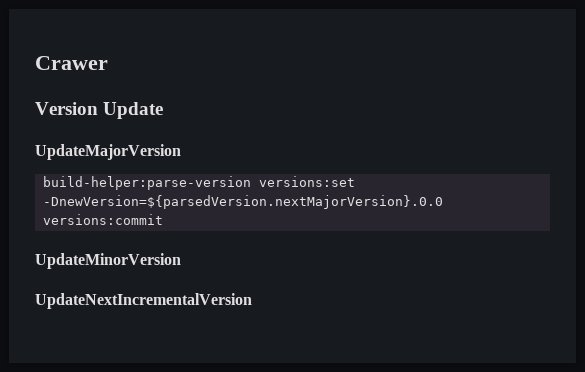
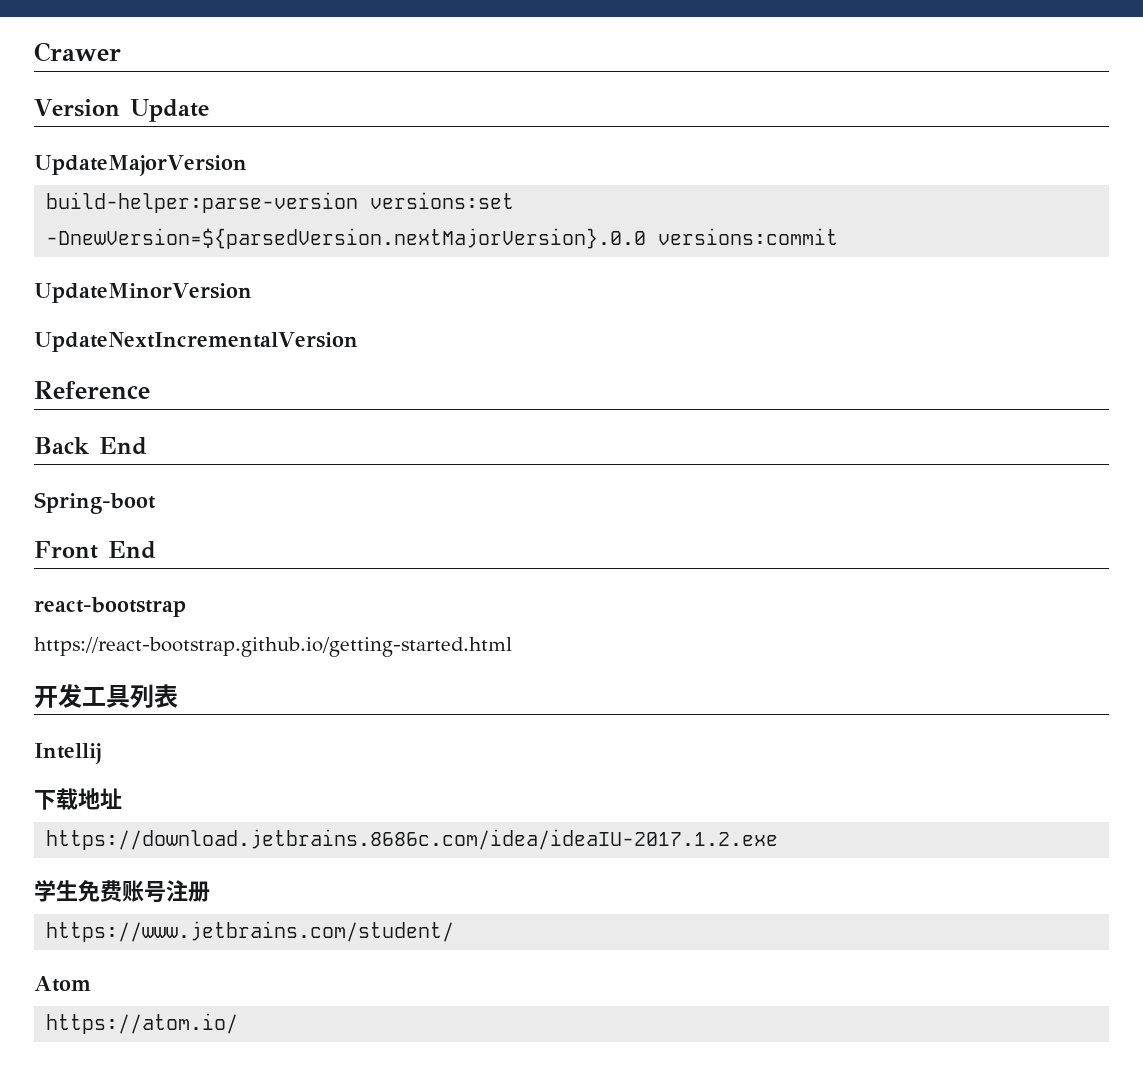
+ Reference
+ Back End
+ Spring-boot
+ Front End
+ react-bootstrap
+ https://react-bootstrap.github.io/getting-started.html
+ 开发工具列表
+ Intellij
+ 下载地址
+ https://download.jetbrains.8686c.com/idea/ideaIU-2017.1.2.exe
+ 学生免费账号注册
+ https://www.jetbrains.com/student/
+ Atom
+ https://atom.io/

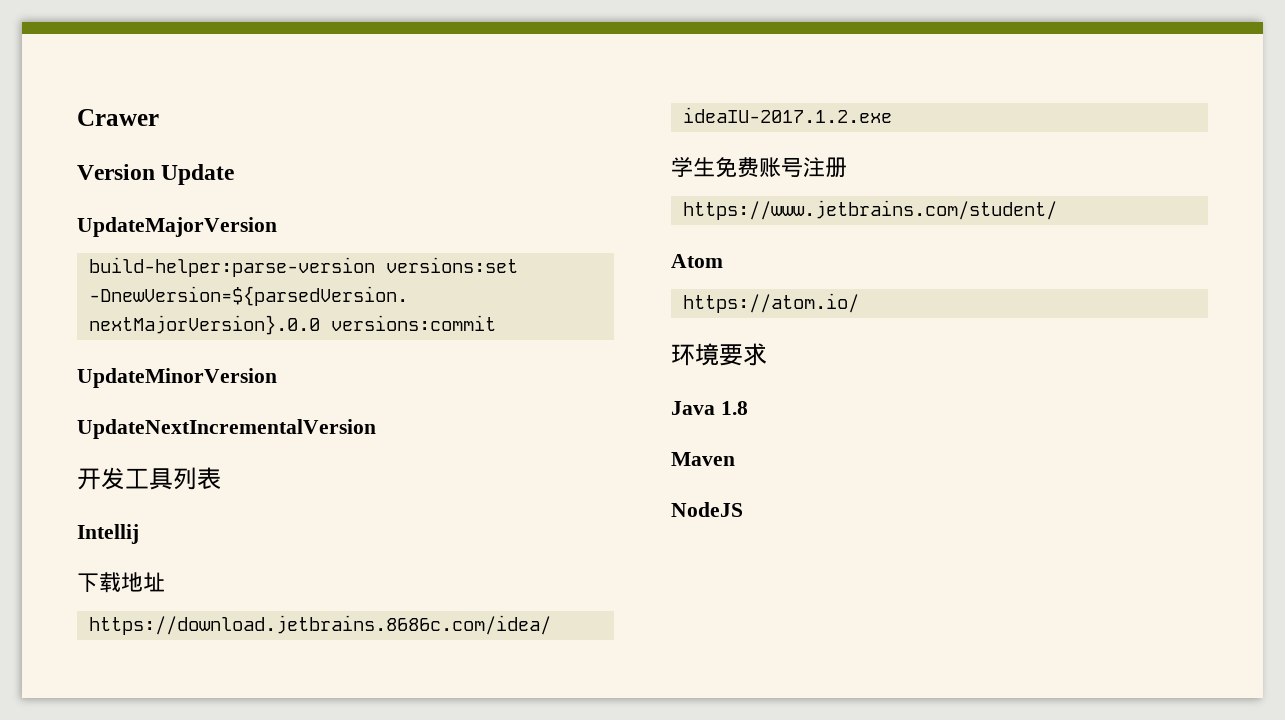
- Reference
- Back End
- Spring-boot
- Front End
- react-bootstrap
- https://react-bootstrap.github.io/getting-started.html
+ 环境要求
+ Java 1.8
+ Maven
+ NodeJS

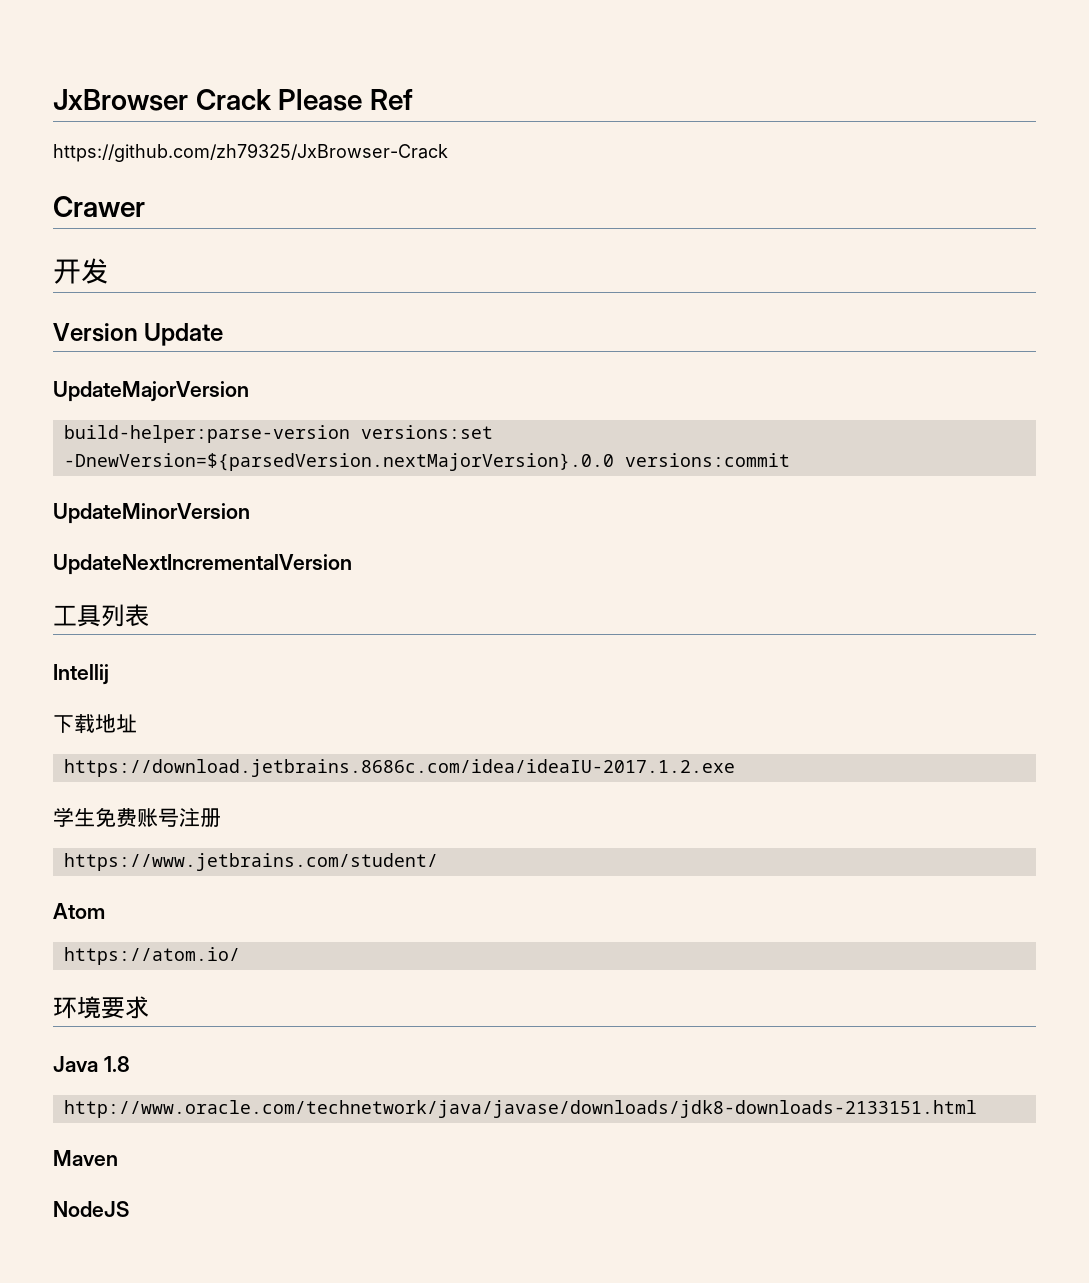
+ JxBrowser Crack Please Ref
+ https://github.com/zh79325/JxBrowser-Crack
+ 开发
- 开发工具列表
+ 工具列表
+ http://www.oracle.com/technetwork/java/javase/downloads/jdk8-downloads-2133151.html

